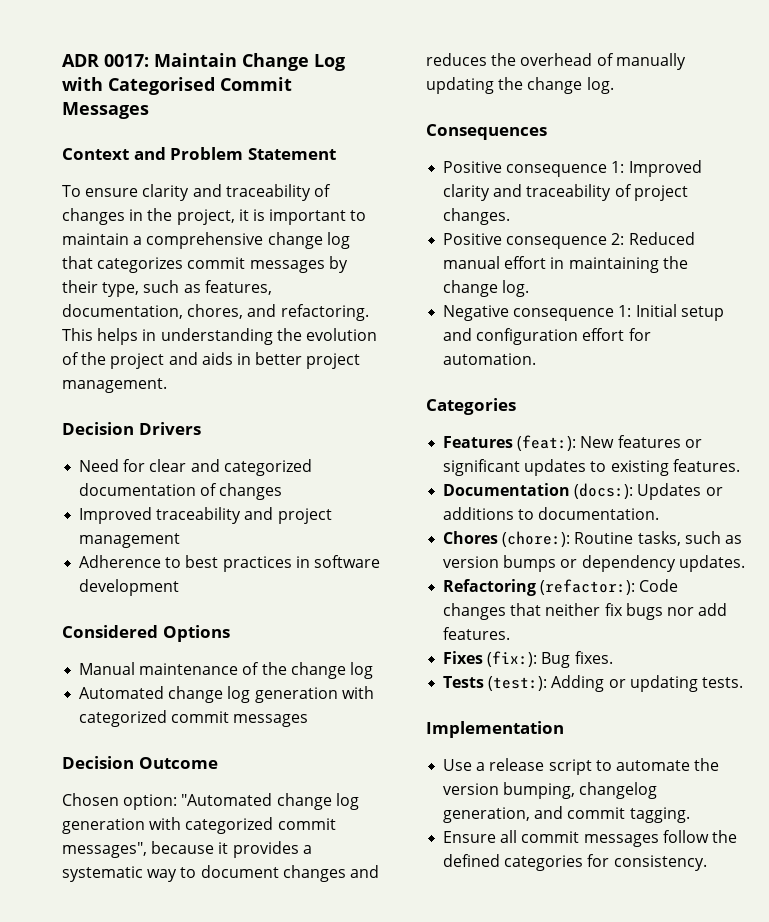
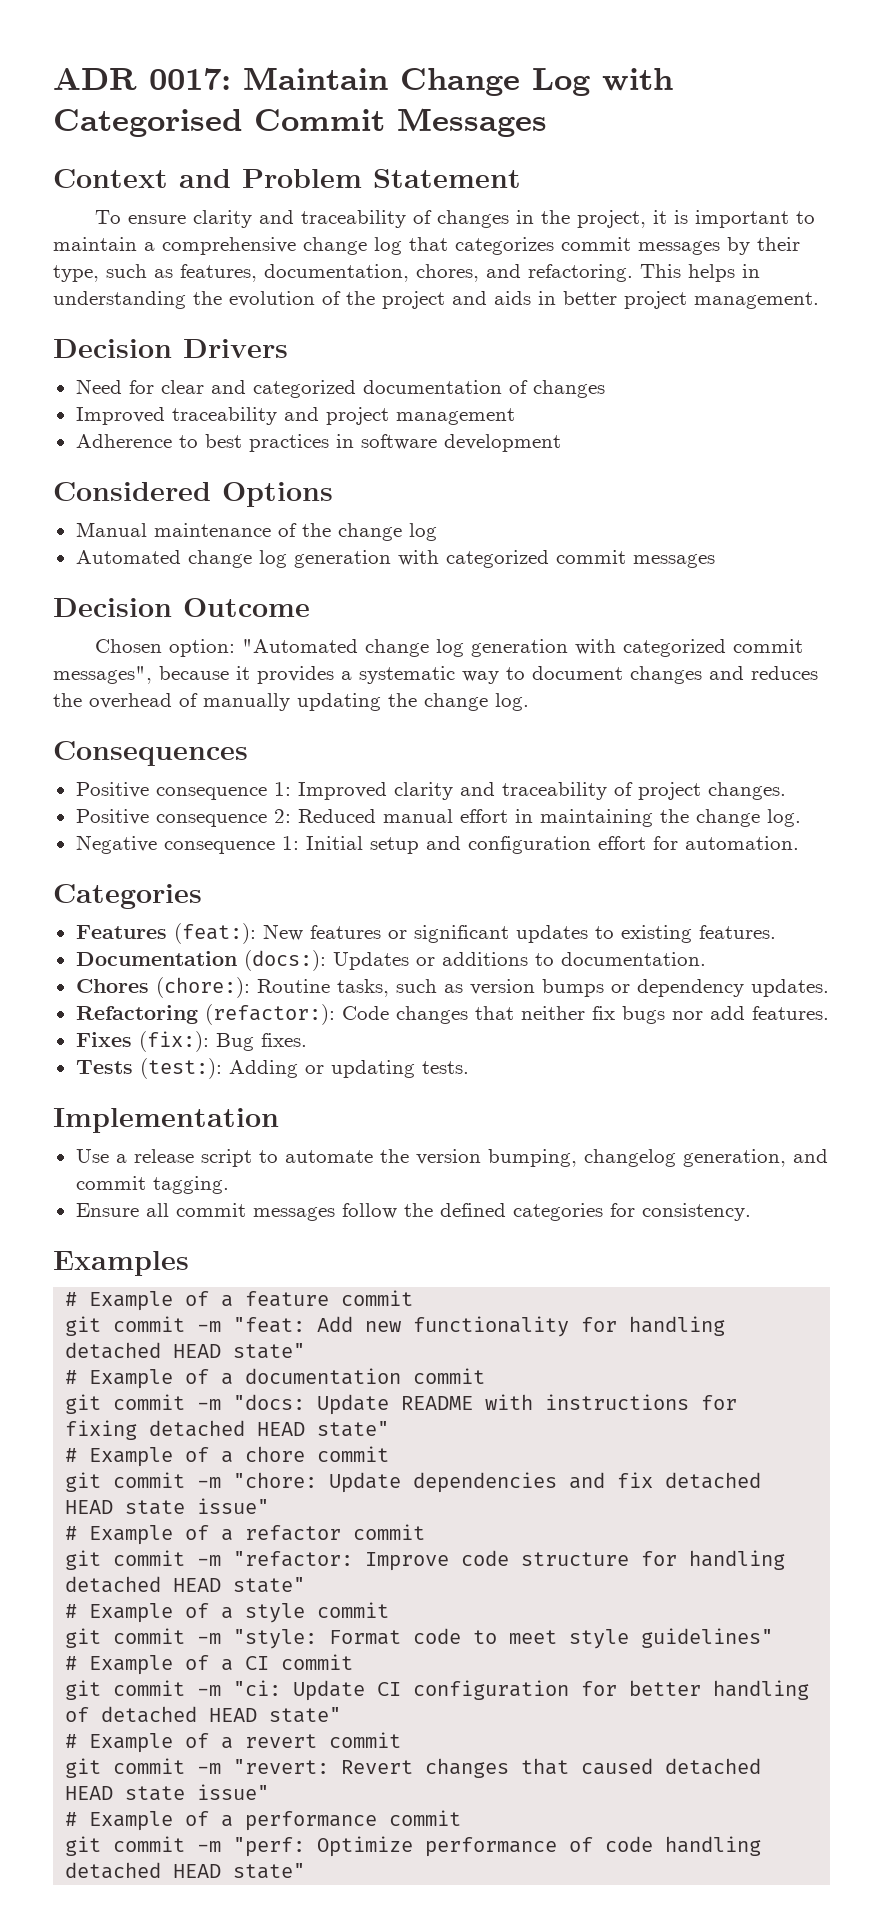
+ Examples
+ # Example of a feature commit
+ git commit -m "feat: Add new functionality for handling detached HEAD state"
+ # Example of a documentation commit
+ git commit -m "docs: Update README with instructions for fixing detached HEAD state"
+ # Example of a chore commit
+ git commit -m "chore: Update dependencies and fix detached HEAD state issue"
+ # Example of a refactor commit
+ git commit -m "refactor: Improve code structure for handling detached HEAD state"
+ # Example of a style commit
+ git commit -m "style: Format code to meet style guidelines"
+ # Example of a CI commit
+ git commit -m "ci: Update CI configuration for better handling of detached HEAD state"
+ # Example of a revert commit
+ git commit -m "revert: Revert changes that caused detached HEAD state issue"
+ # Example of a performance commit
+ git commit -m "perf: Optimize performance of code handling detached HEAD state"

